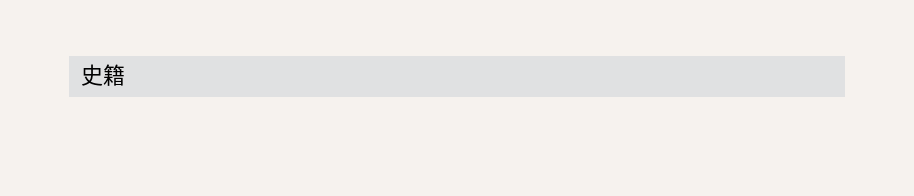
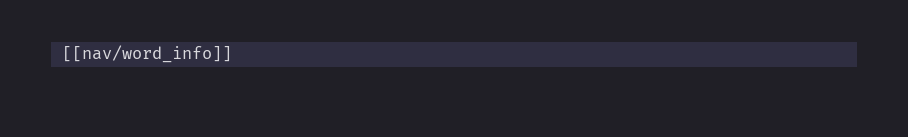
- 史籍
+ [[nav/word_info]]

